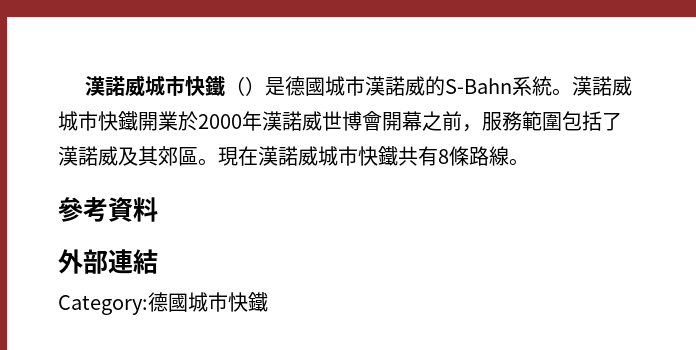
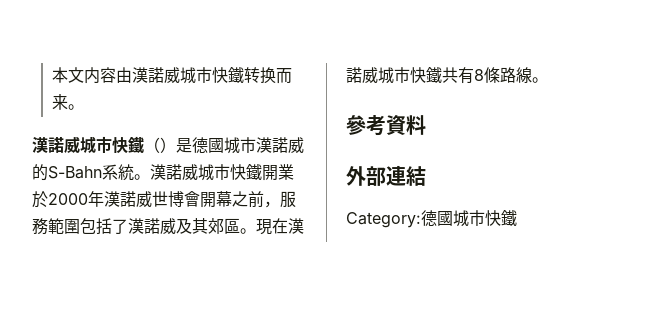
+ 本文内容由漢諾威城市快鐵转换而来。

